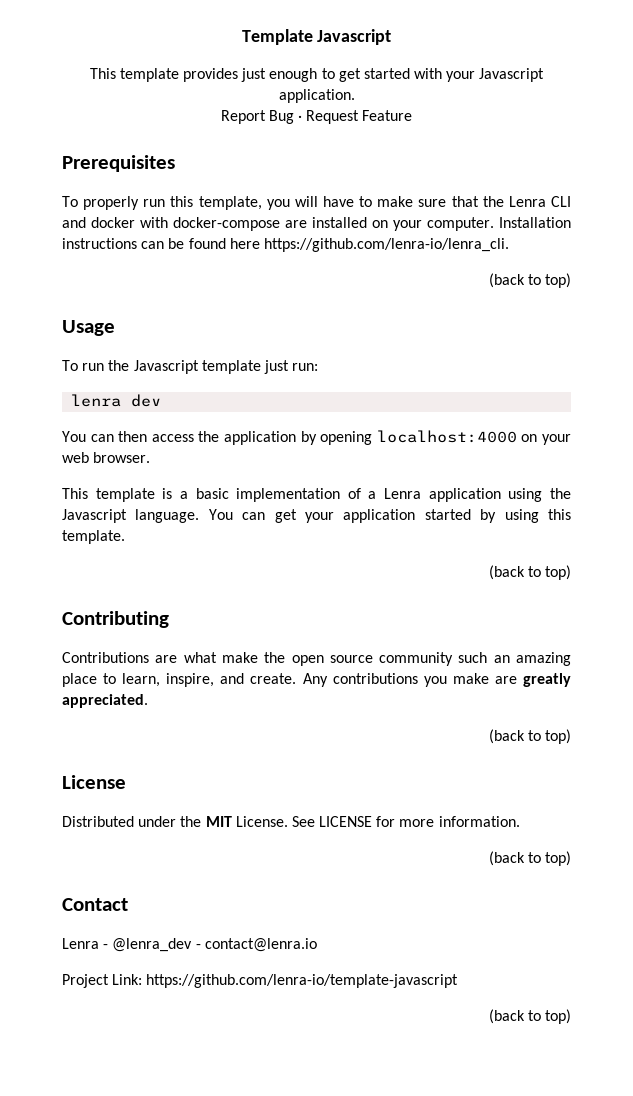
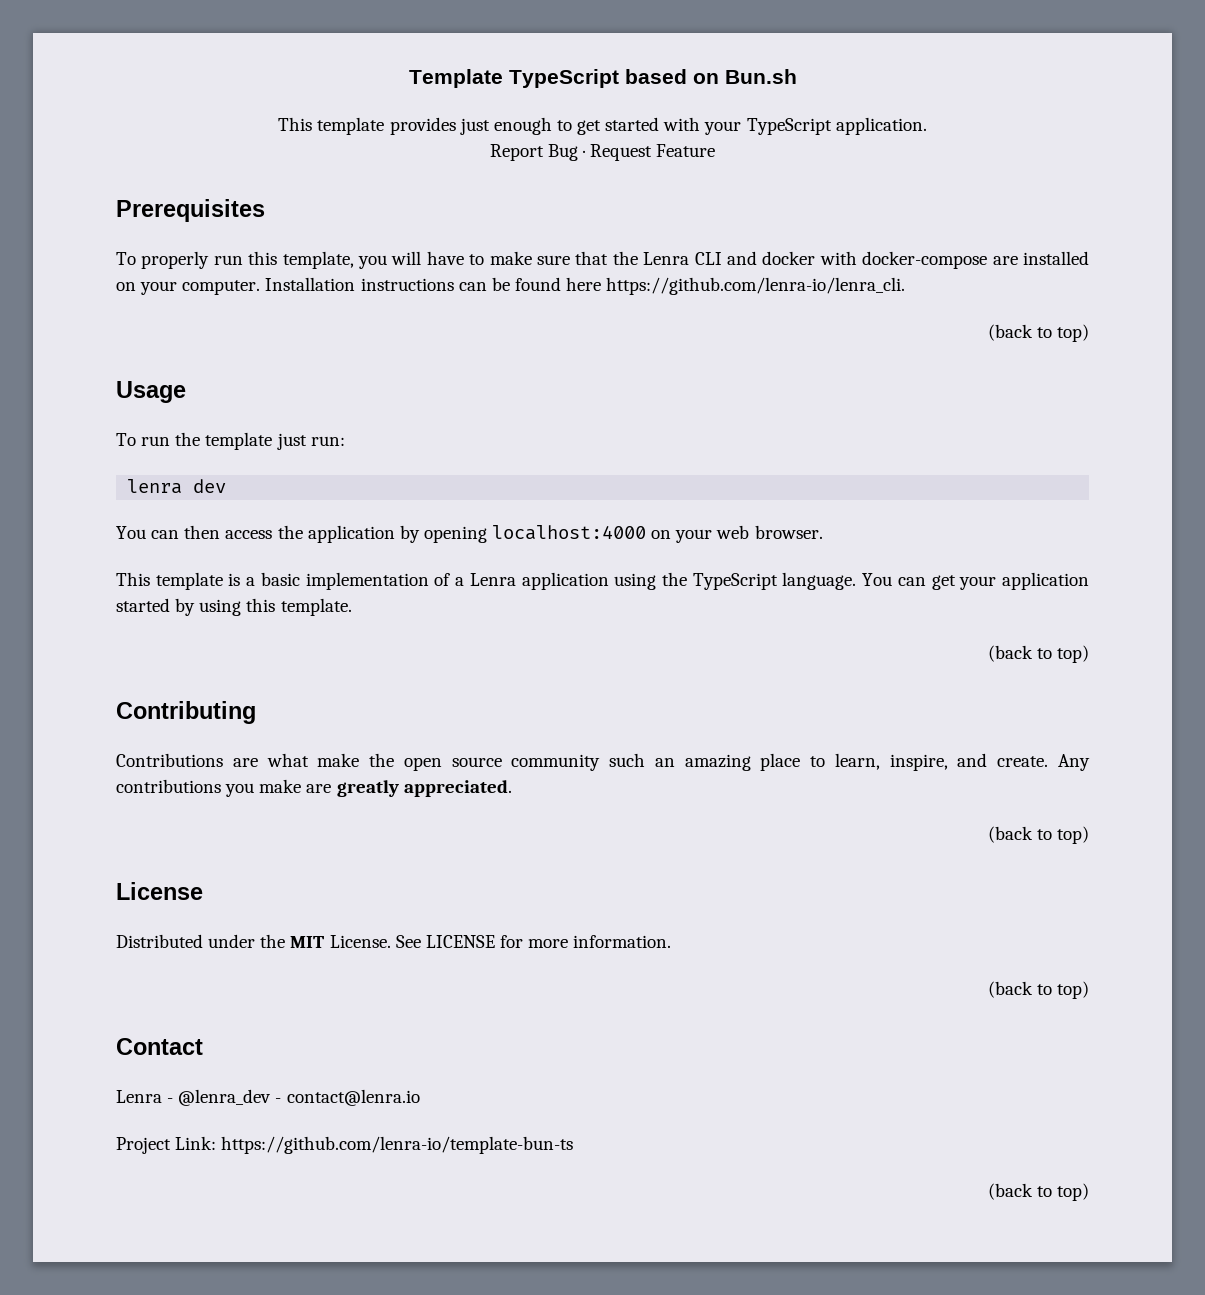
- Template Javascript
+ Template TypeScript based on Bun.sh
- This template provides just enough to get started with your Javascript application.
+ This template provides just enough to get started with your TypeScript application.
- To run the Javascript template just run:
+ To run the template just run:
- This template is a basic implementation of a Lenra application using the Javascript language.
+ This template is a basic implementation of a Lenra application using the TypeScript language.
- Project Link: https://github.com/lenra-io/template-javascript
+ Project Link: https://github.com/lenra-io/template-bun-ts

